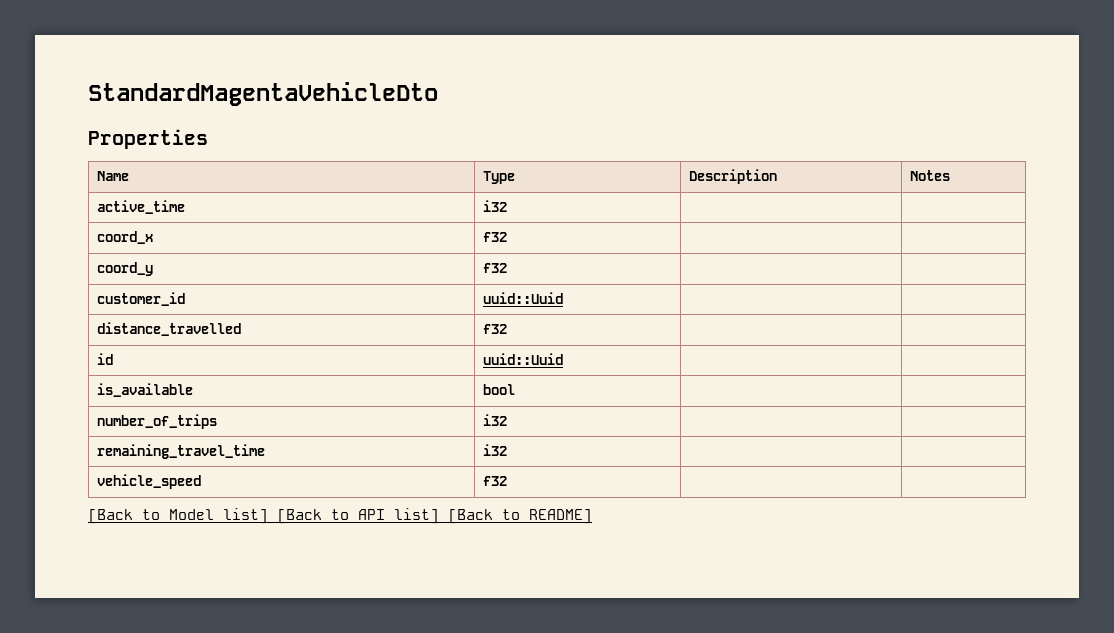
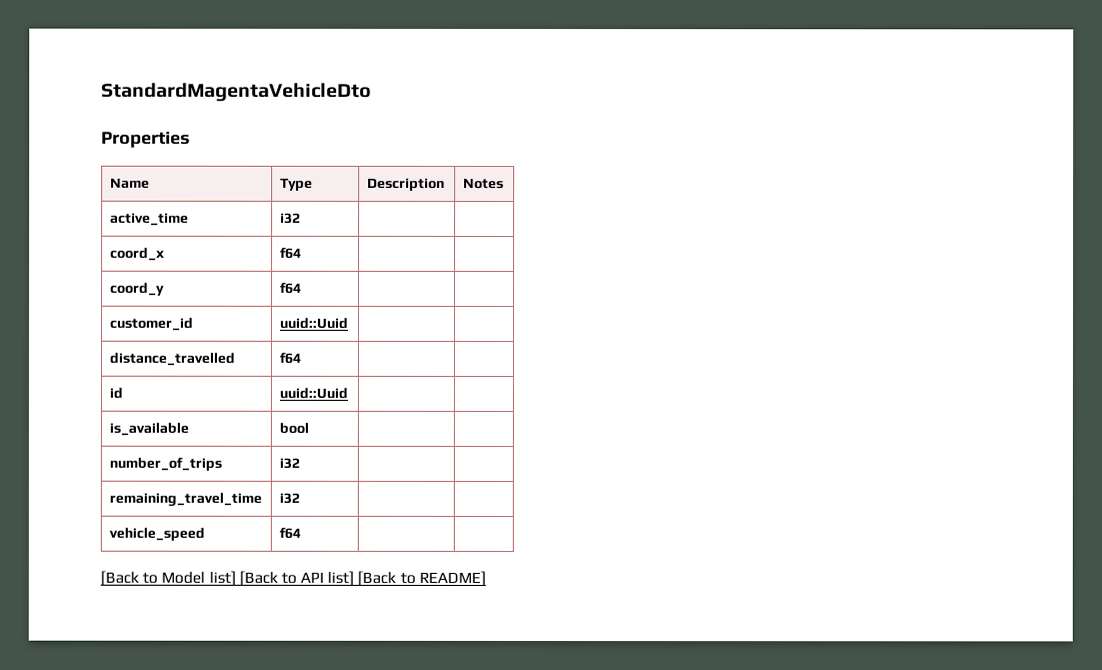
- coord_x | f32 | |
+ coord_x | f64 | |
- coord_y | f32 | |
+ coord_y | f64 | |
- distance_travelled | f32 | |
+ distance_travelled | f64 | |
- vehicle_speed | f32 | |
+ vehicle_speed | f64 | |

